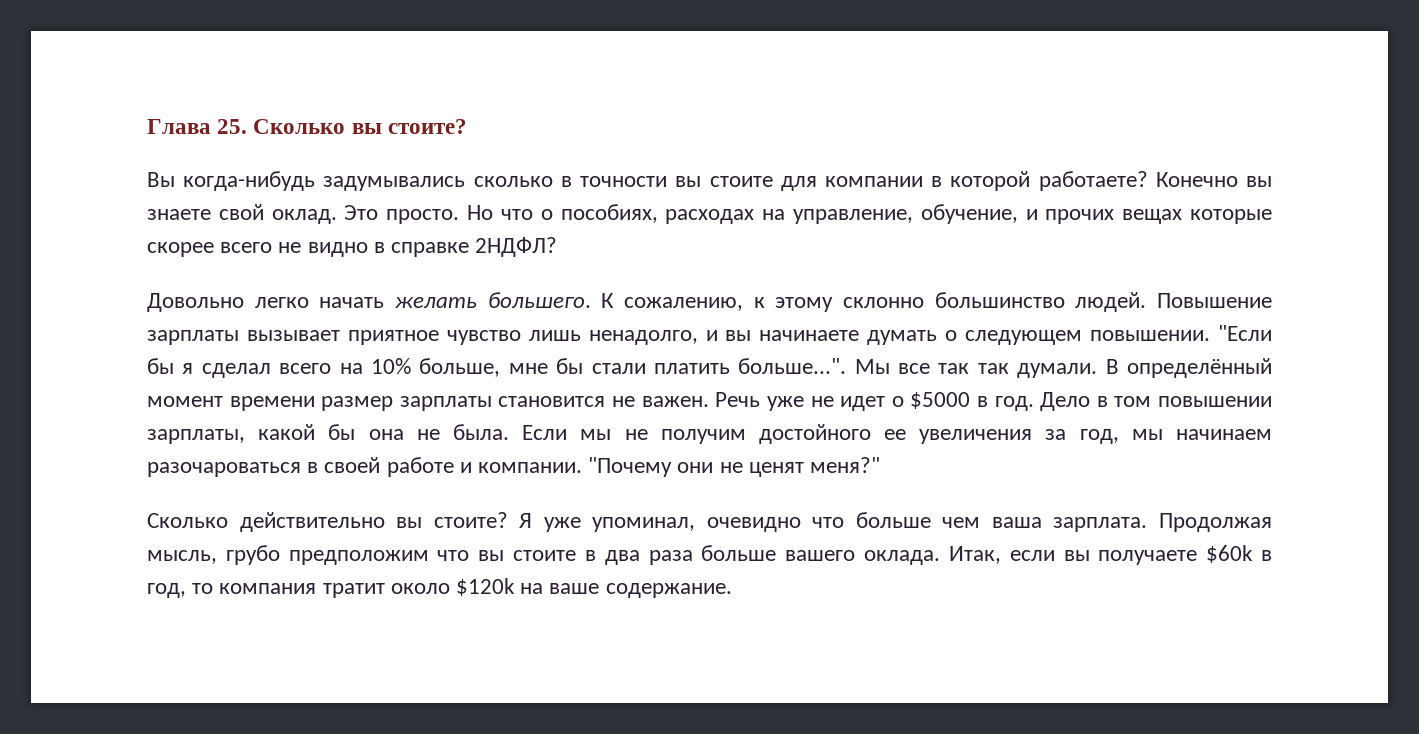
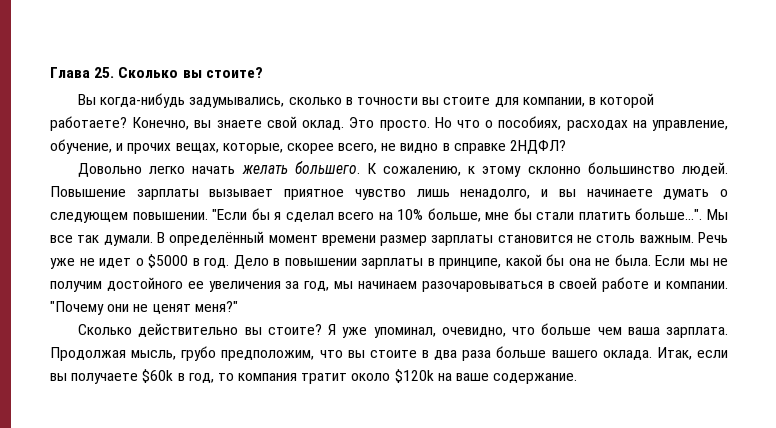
- Вы когда-нибудь задумывались сколько в точности вы стоите для компании в которой работаете?
+ Вы когда-нибудь задумывались, сколько в точности вы стоите для компании, в которой работаете?
- Конечно вы знаете свой оклад.
+ Конечно, вы знаете свой оклад.
- Но что о пособиях, расходах на управление, обучение, и прочих вещах которые скорее всего не видно в справке 2НДФЛ?
+ Но что о пособиях, расходах на управление, обучение, и прочих вещах, которые, скорее всего, не видно в справке 2НДФЛ?
- "Если бы я сделал всего на 10% больше, мне бы стали платить больше...". Мы все так так думали.
+ "Если бы я сделал всего на 10% больше, мне бы стали платить больше...". Мы все так думали.
- В определённый момент времени размер зарплаты становится не важен.
+ В определённый момент времени размер зарплаты становится не столь важным.
- Дело в том повышении зарплаты, какой бы она не была.
+ Дело в повышении зарплаты в принципе, какой бы она не была.
- Если мы не получим достойного ее увеличения за год, мы начинаем разочароваться в своей работе и компании.
+ Если мы не получим достойного ее увеличения за год, мы начинаем разочаровываться в своей работе и компании.
- Я уже упоминал, очевидно что больше чем ваша зарплата.
+ Я уже упоминал, очевидно, что больше чем ваша зарплата.
- Продолжая мысль, грубо предположим что вы стоите в два раза больше вашего оклада.
+ Продолжая мысль, грубо предположим, что вы стоите в два раза больше вашего оклада.

